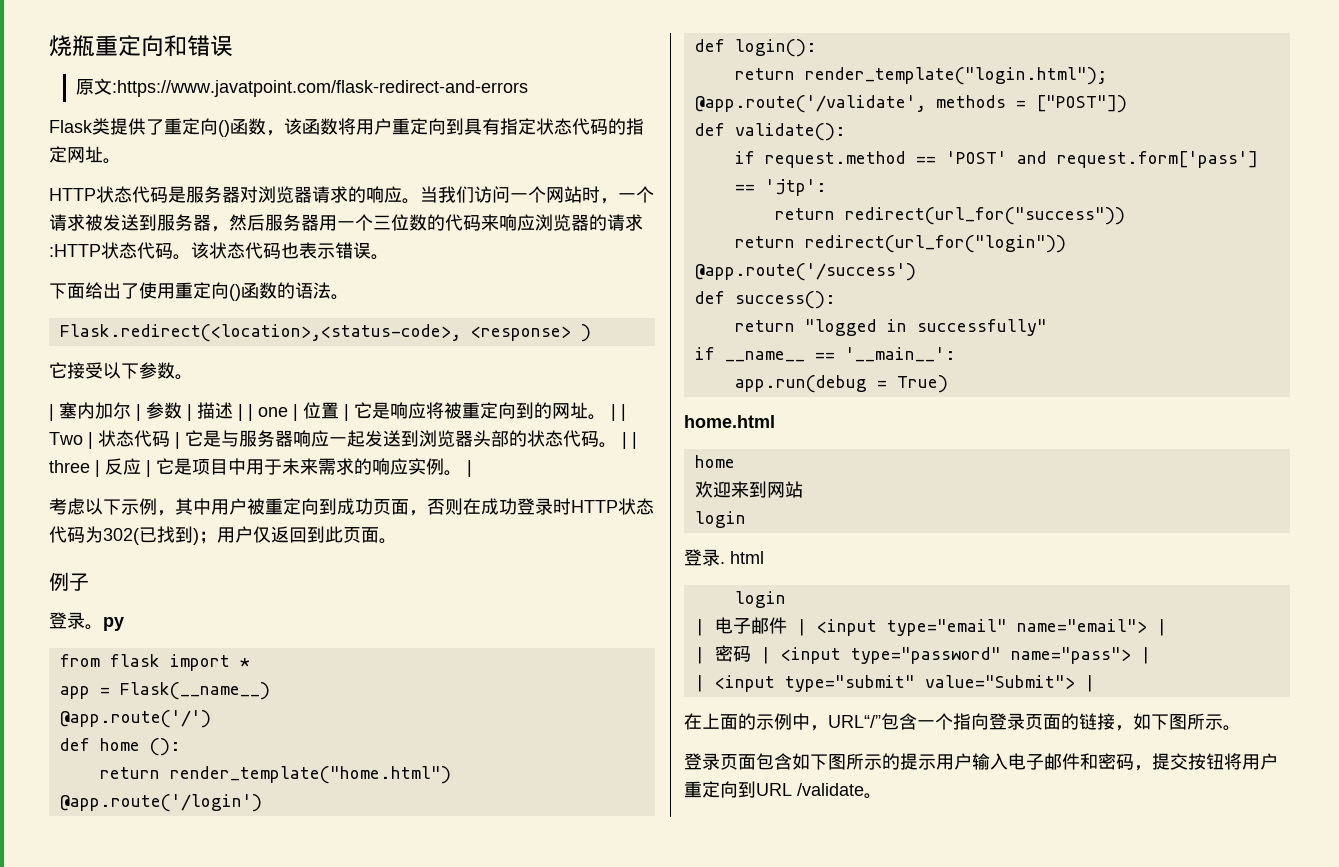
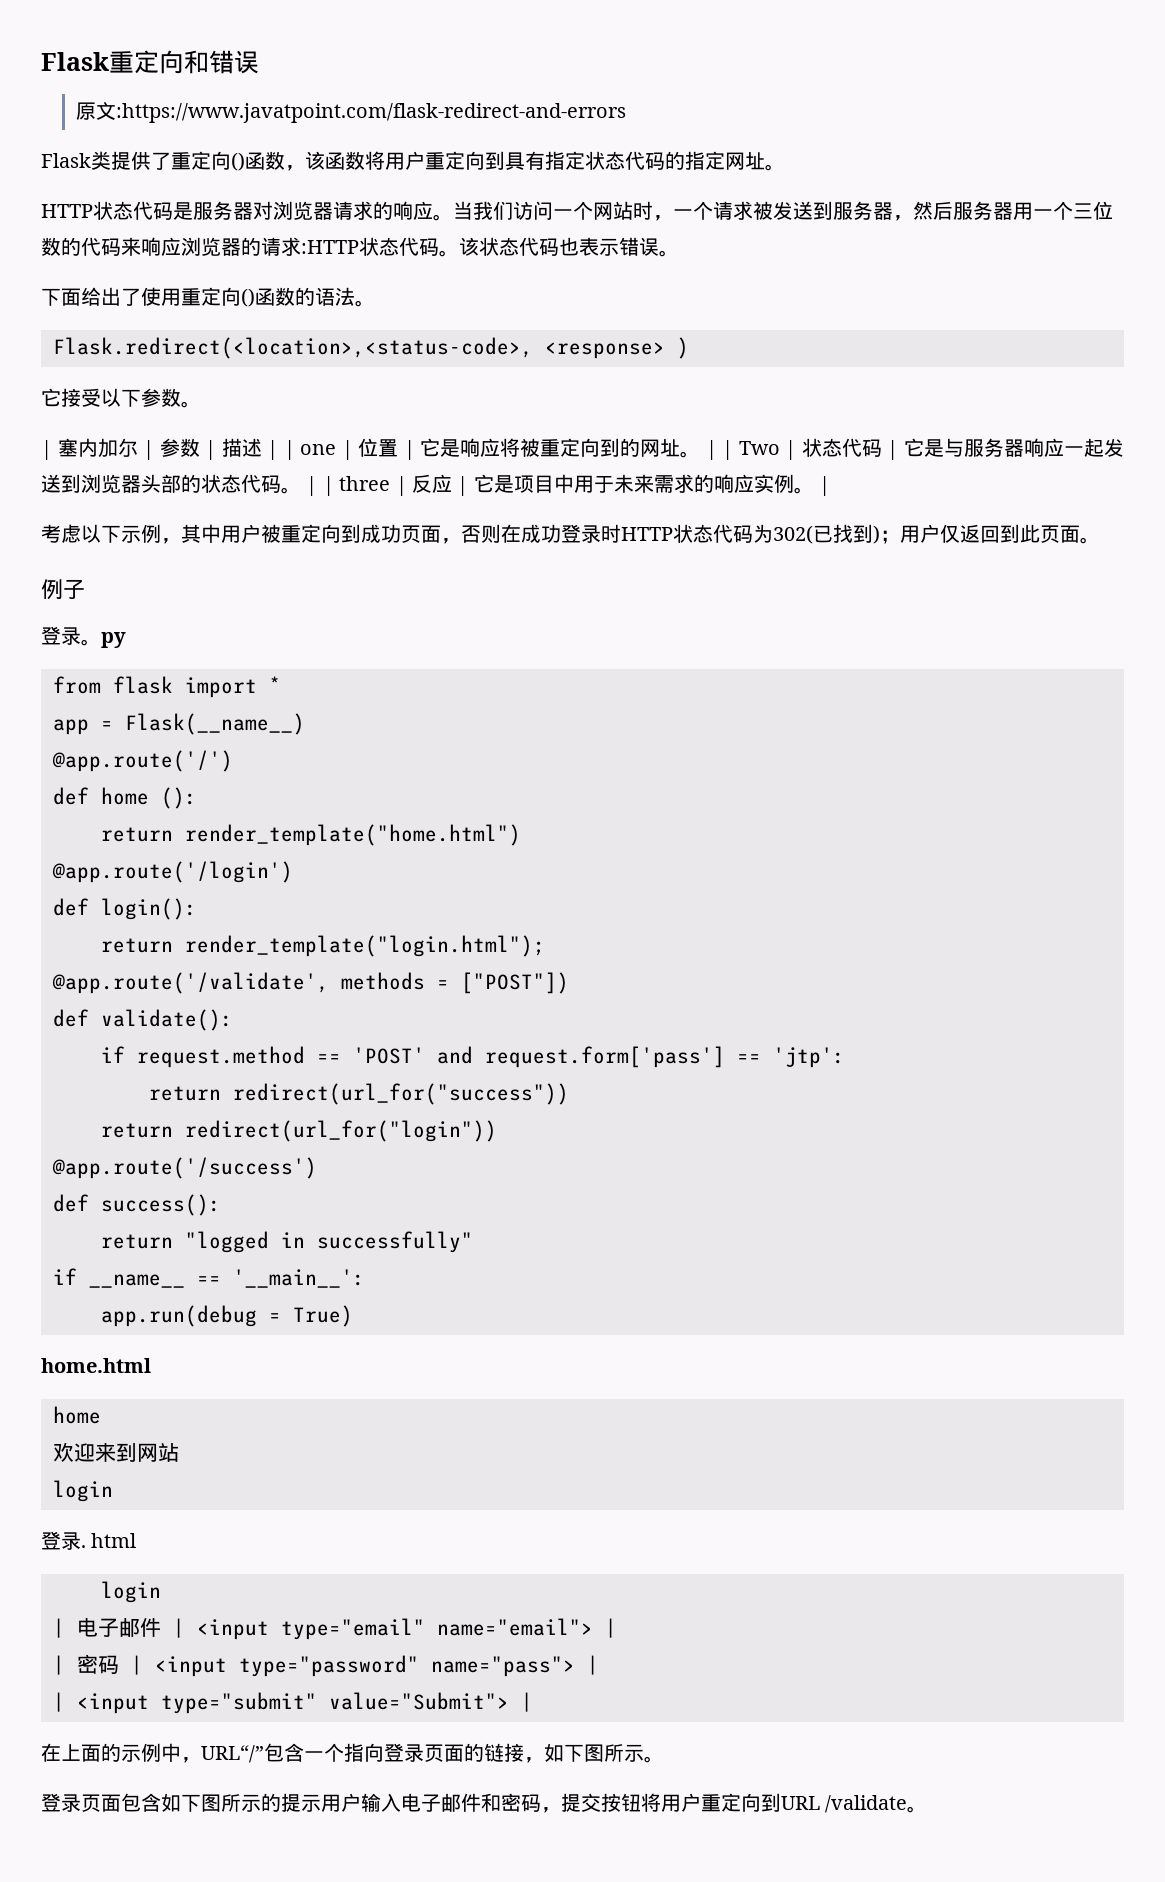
- 烧瓶重定向和错误
+ Flask重定向和错误

